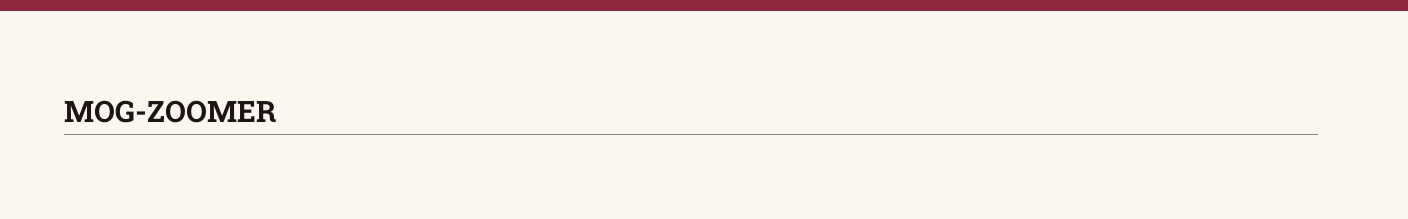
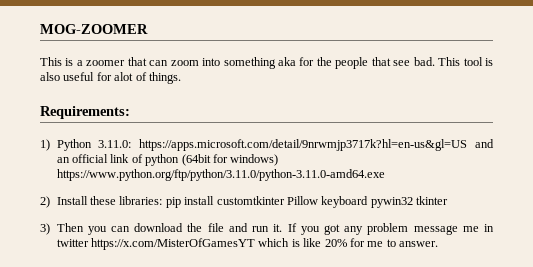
+ This is a zoomer that can zoom into something aka for the people that see bad. This tool is also useful for alot of things.
+ Requirements:
+ 1) Python 3.11.0: https://apps.microsoft.com/detail/9nrwmjp3717k?hl=en-us&gl=US and an official link of python (64bit for windows) https://www.python.org/ftp/python/3.11.0/python-3.11.0-amd64.exe
+ 2) Install these libraries: pip install customtkinter Pillow keyboard pywin32 tkinter
+ 3) Then you can download the file and run it. If you got any problem message me in twitter https://x.com/MisterOfGamesYT which is like 20% for me to answer.

